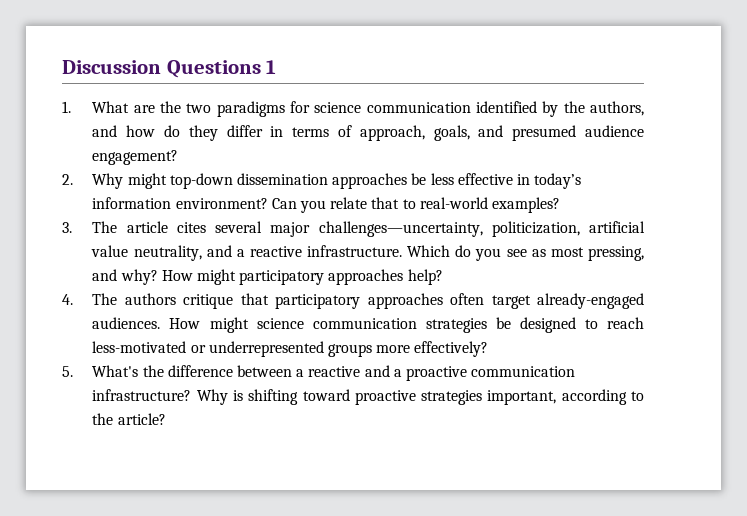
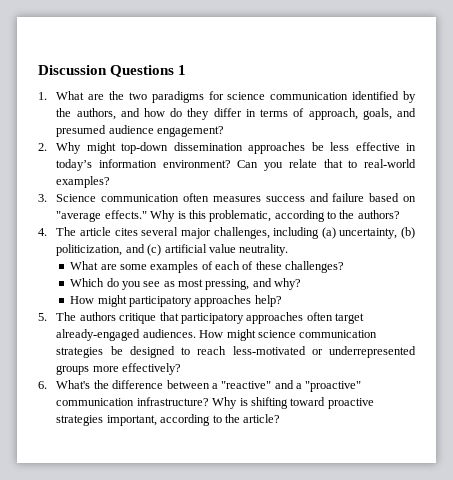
- 3. The article cites several major challenges—uncertainty, politicization, artificial value neutrality, and a reactive infrastructure. Which do you see as most pressing, and why? How might participatory approaches help?
+ 3. Science communication often measures success and failure based on "average effects." Why is this problematic, according to the authors?
+ 4. The article cites several major challenges, including (a) uncertainty, (b) politicization, and (c) artificial value neutrality.
+ What are some examples of each of these challenges?
+ Which do you see as most pressing, and why?
+ How might participatory approaches help?
- 4. The authors critique that participatory approaches often target already-engaged audiences.
+ 5. The authors critique that participatory approaches often target already-engaged audiences.
- 5. What's the difference between a reactive and a proactive communication infrastructure?
+ 6. What's the difference between a "reactive" and a "proactive" communication infrastructure?

